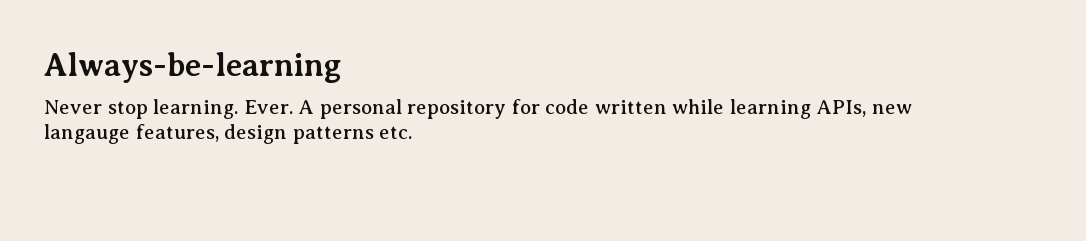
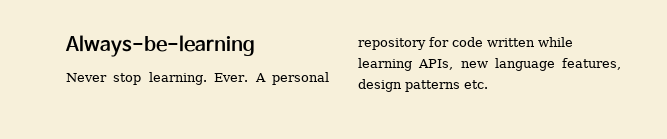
- A personal repository for code written while learning APIs, new langauge features, design patterns etc.
+ A personal repository for code written while learning APIs, new language features, design patterns etc.

